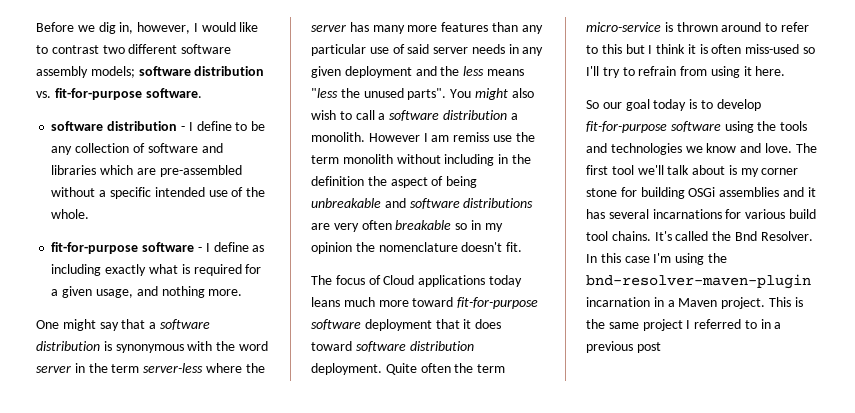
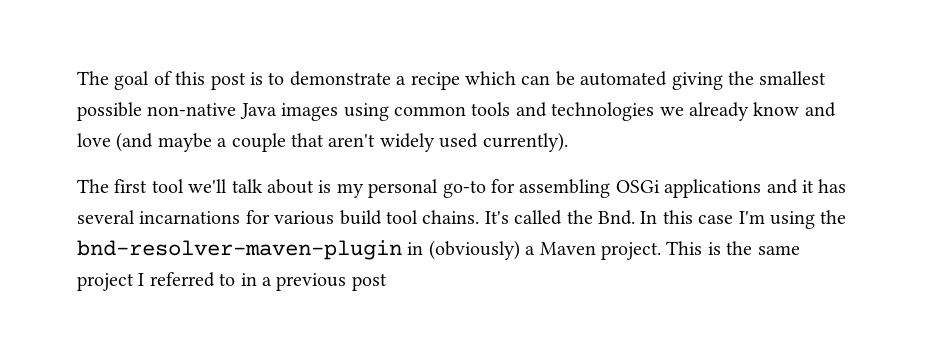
- Before we dig in, however, I would like to contrast two different software assembly models; software distribution vs. fit-for-purpose software.
- software distribution - I define to be any collection of software and libraries which are pre-assembled without a specific intended use of the whole.
- fit-for-purpose software - I define as including exactly what is required for a given usage, and nothing more.
- One might say that a software distribution is synonymous with the word server in the term server-less where the server has many more features than any particular use of said server needs in any given deployment and the less means "less the unused parts". You might also wish to call a software distribution a monolith. However I am remiss use the term monolith without including in the definition the aspect of being unbreakable and software distributions are very often breakable so in my opinion the nomenclature doesn't fit.
- The focus of Cloud applications today leans much more toward fit-for-purpose software deployment that it does toward software distribution deployment. Quite often the term micro-service is thrown around to refer to this but I think it is often miss-used so I'll try to refrain from using it here.
- So our goal today is to develop fit-for-purpose software using the tools and technologies we know and love. The first tool we'll talk about is my corner stone for building OSGi assemblies and it has several incarnations for various build tool chains.
+ The goal of this post is to demonstrate a recipe which can be automated giving the smallest possible non-native Java images using common tools and technologies we already know and love (and maybe a couple that aren't widely used currently).
+ The first tool we'll talk about is my personal go-to for assembling OSGi applications and it has several incarnations for various build tool chains.
- It's called the Bnd Resolver. In this case I'm using the bnd-resolver-maven-plugin incarnation in a Maven project.
+ It's called the Bnd. In this case I'm using the bnd-resolver-maven-plugin in (obviously) a Maven project.

